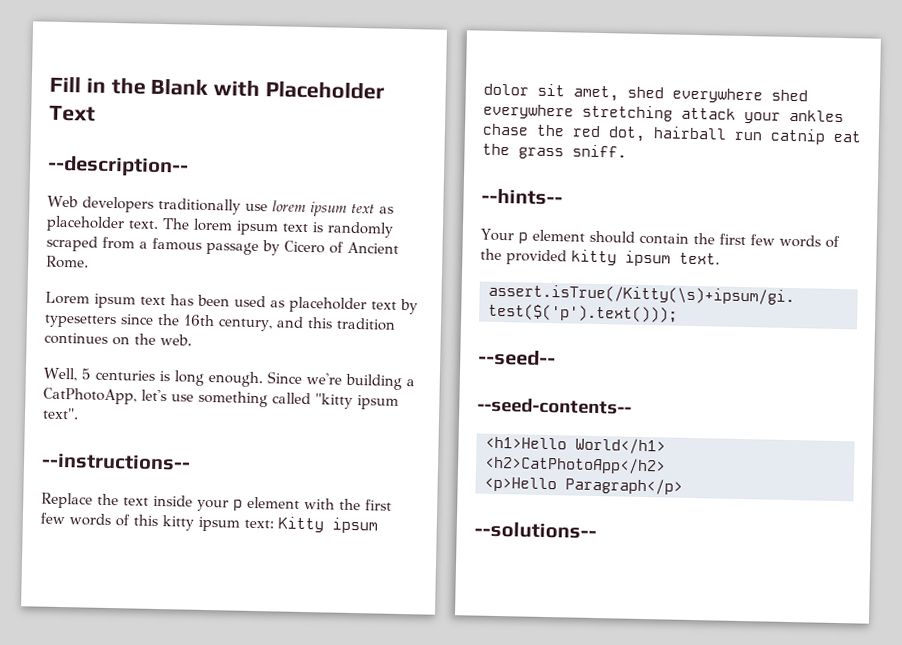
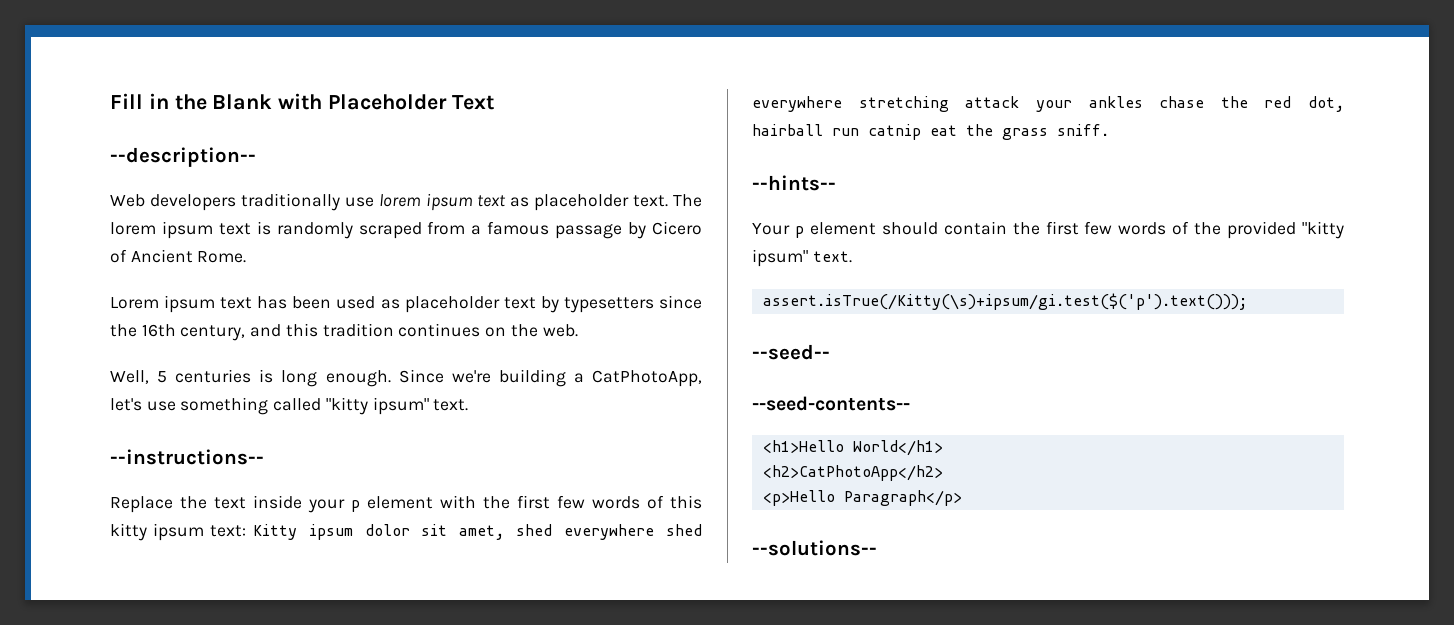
- Since we're building a CatPhotoApp, let's use something called "kitty ipsum text".
+ Since we're building a CatPhotoApp, let's use something called "kitty ipsum" text.
- Your p element should contain the first few words of the provided kitty ipsum text.
+ Your p element should contain the first few words of the provided "kitty ipsum" text.

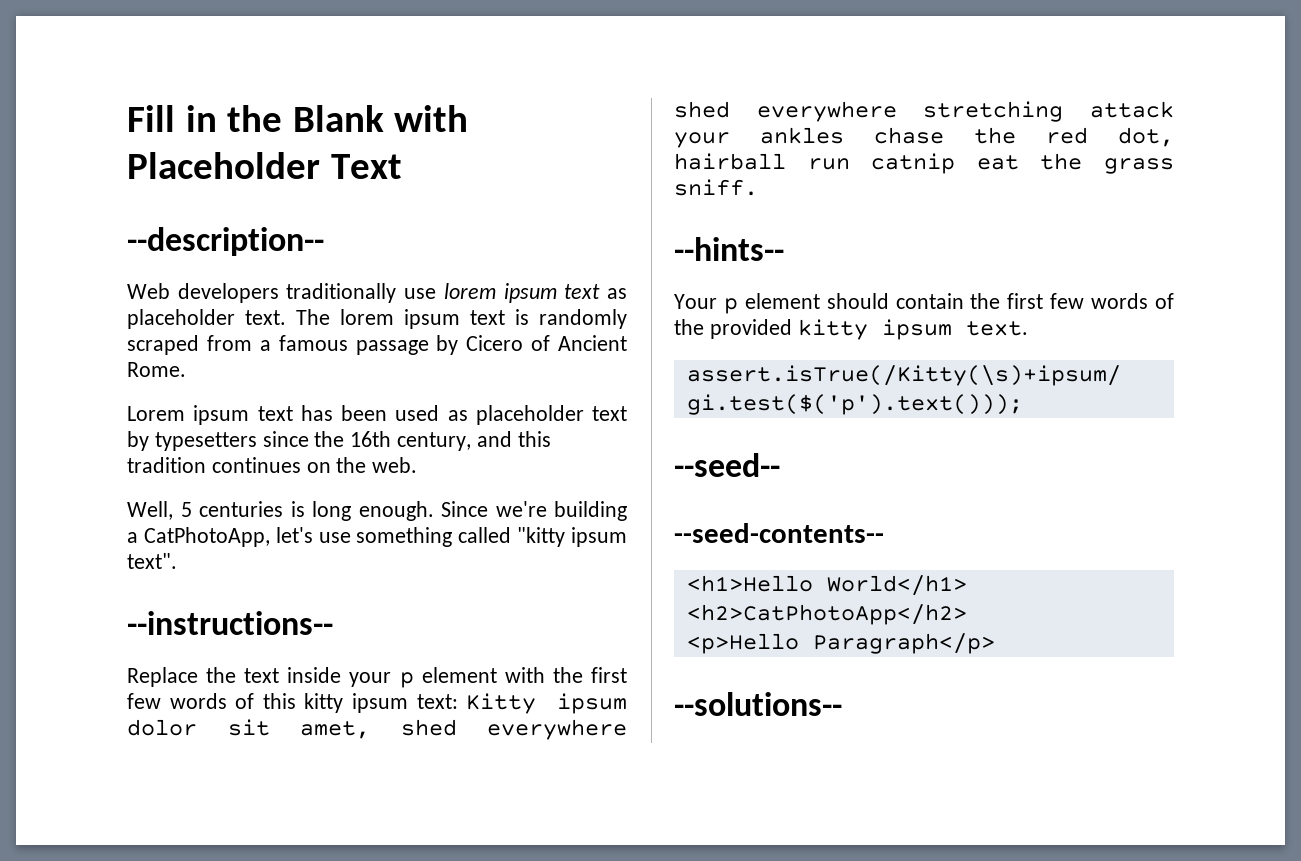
- Since we're building a CatPhotoApp, let's use something called "kitty ipsum" text.
+ Since we're building a CatPhotoApp, let's use something called "kitty ipsum text".
- Your p element should contain the first few words of the provided "kitty ipsum" text.
+ Your p element should contain the first few words of the provided kitty ipsum text.

